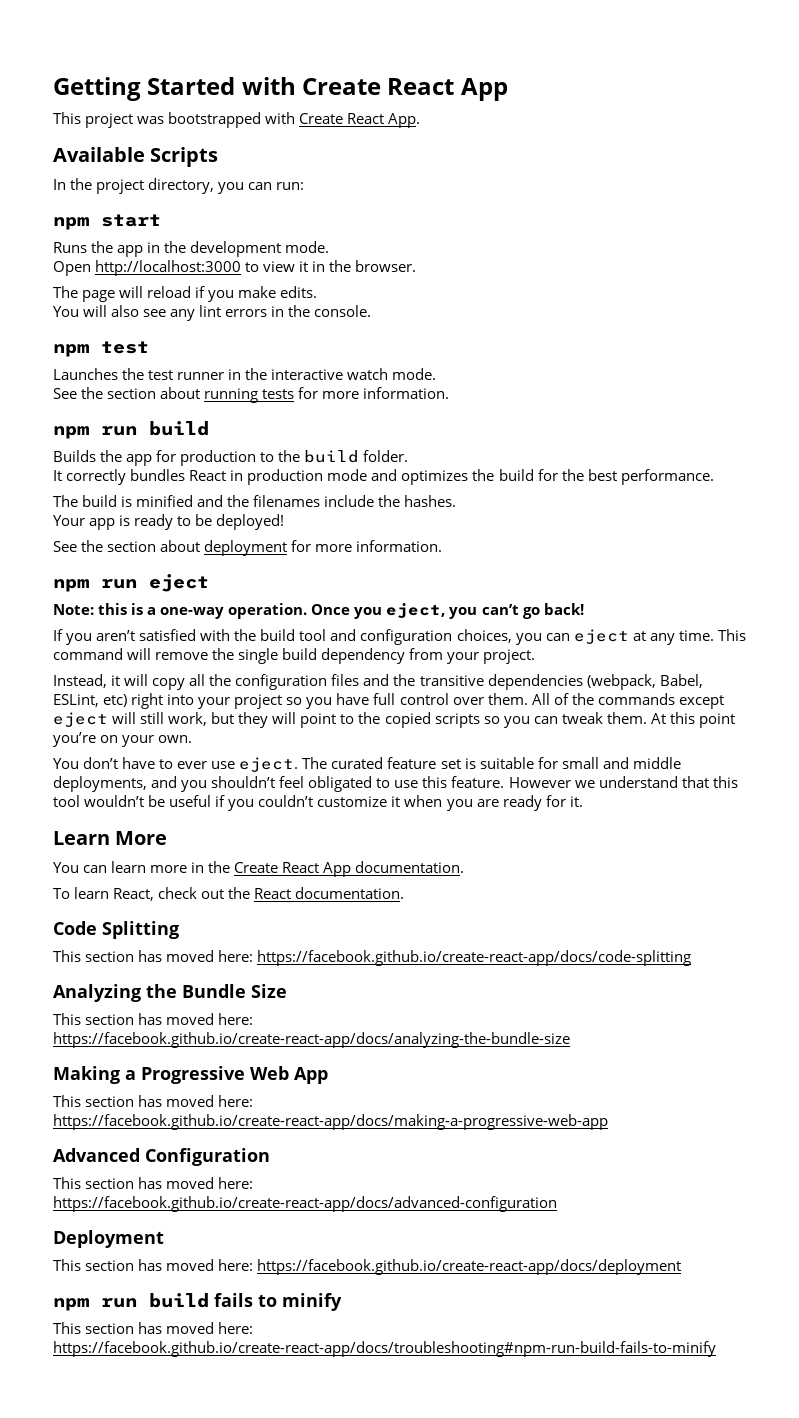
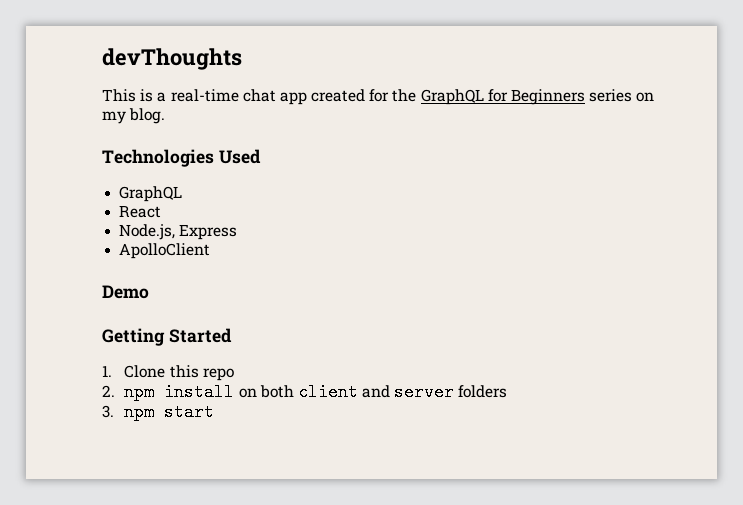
- Getting Started with Create React App
- This project was bootstrapped with Create React App.
- Available Scripts
- In the project directory, you can run:
- npm start
- Runs the app in the development mode.
- Open http://localhost:3000 to view it in the browser.
- The page will reload if you make edits.
- You will also see any lint errors in the console.
- npm test
- Launches the test runner in the interactive watch mode.
- See the section about running tests for more information.
- npm run build
- Builds the app for production to the build folder.
- It correctly bundles React in production mode and optimizes the build for the best performance.
- The build is minified and the filenames include the hashes.
- Your app is ready to be deployed!
- See the section about deployment for more information.
- npm run eject
- Note: this is a one-way operation. Once you eject, you can’t go back!
- If you aren’t satisfied with the build tool and configuration choices, you can eject at any time. This command will remove the single build dependency from your project.
- Instead, it will copy all the configuration files and the transitive dependencies (webpack, Babel, ESLint, etc) right into your project so you have full control over them. All of the commands except eject will still work, but they will point to the copied scripts so you can tweak them. At this point you’re on your own.
- You don’t have to ever use eject. The curated feature set is suitable for small and middle deployments, and you shouldn’t feel obligated to use this feature. However we understand that this tool wouldn’t be useful if you couldn’t customize it when you are ready for it.
- Learn More
- You can learn more in the Create React App documentation.
- To learn React, check out the React documentation.
- Code Splitting
- This section has moved here: https://facebook.github.io/create-react-app/docs/code-splitting
- Analyzing the Bundle Size
- This section has moved here: https://facebook.github.io/create-react-app/docs/analyzing-the-bundle-size
- Making a Progressive Web App
- This section has moved here: https://facebook.github.io/create-react-app/docs/making-a-progressive-web-app
- Advanced Configuration
- This section has moved here: https://facebook.github.io/create-react-app/docs/advanced-configuration
- Deployment
- This section has moved here: https://facebook.github.io/create-react-app/docs/deployment
- npm run build fails to minify
- This section has moved here: https://facebook.github.io/create-react-app/docs/troubleshooting#npm-run-build-fails-to-minify
+ devThoughts
+ This is a real-time chat app created for the GraphQL for Beginners series on my blog.
+ Technologies Used
+ GraphQL
+ React
+ Node.js, Express
+ ApolloClient
+ Demo
+ Getting Started
+ 1. Clone this repo
+ 2. npm install on both client and server folders
+ 3. npm start

